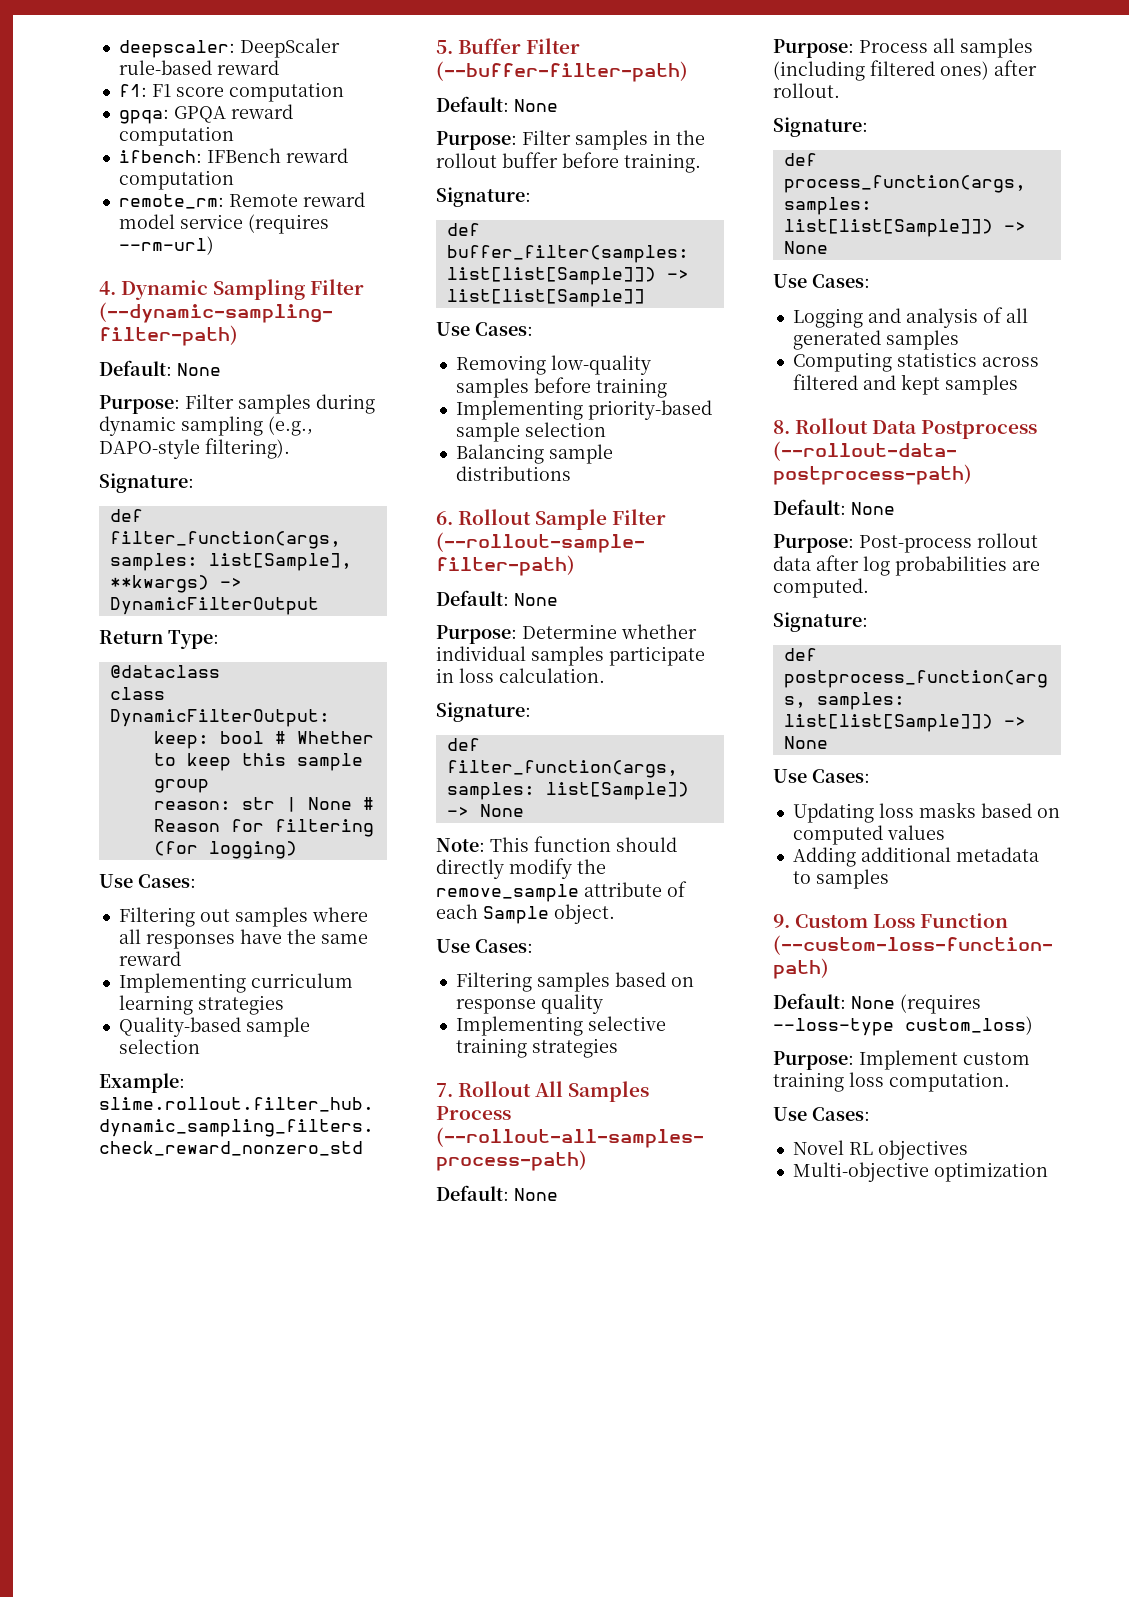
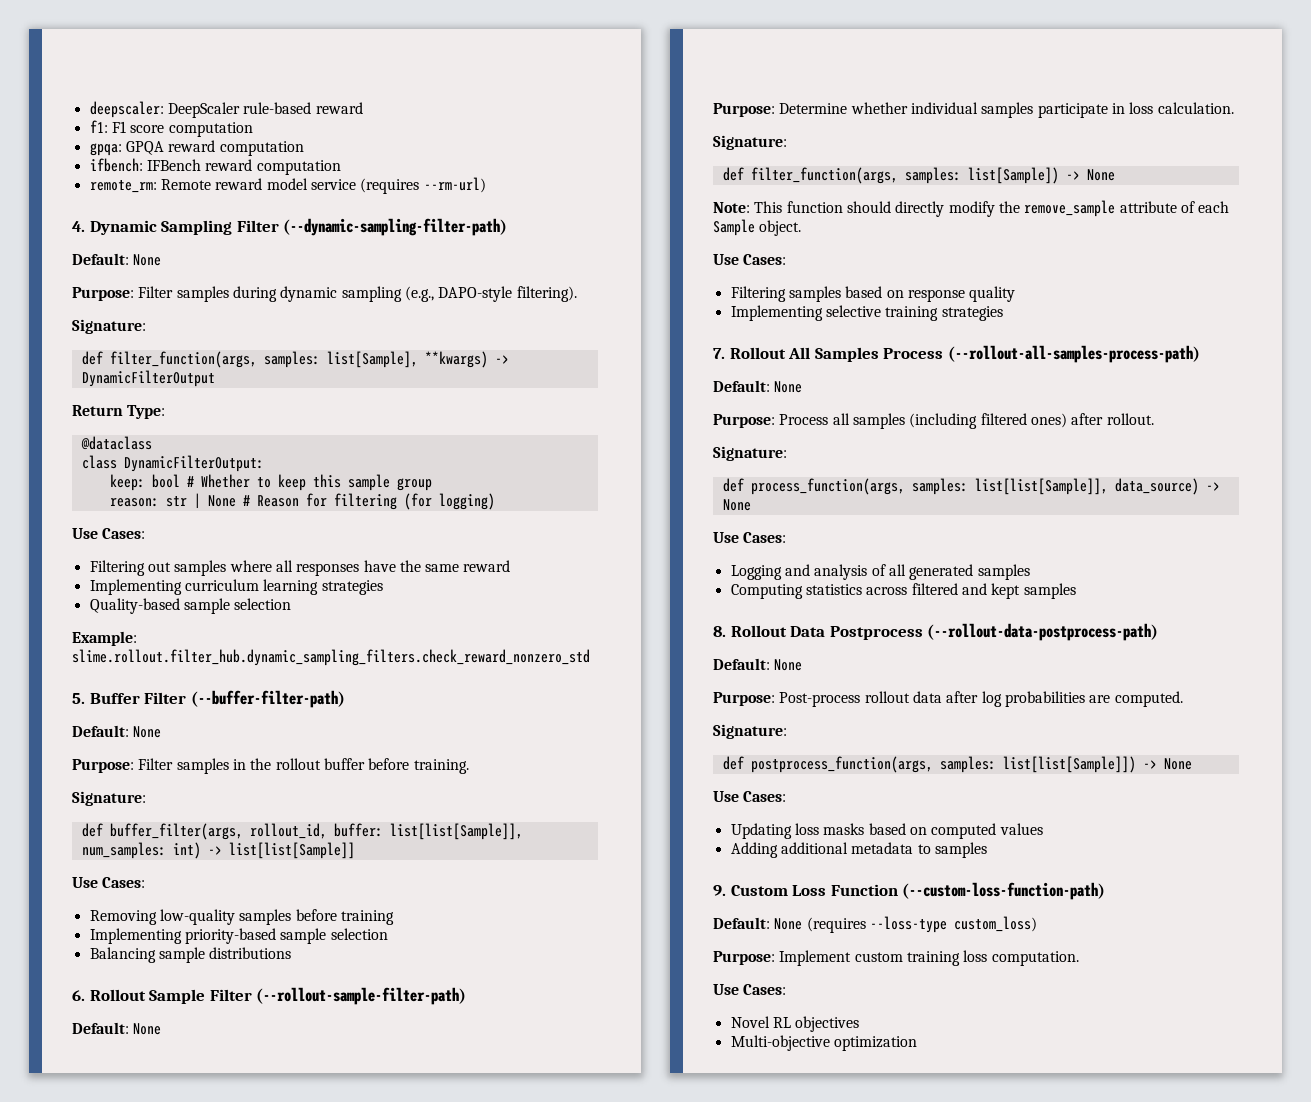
- def buffer_filter(samples: list[list[Sample]]) -> list[list[Sample]]
+ def buffer_filter(args, rollout_id, buffer: list[list[Sample]], num_samples: int) -> list[list[Sample]]
- def process_function(args, samples: list[list[Sample]]) -> None
+ def process_function(args, samples: list[list[Sample]], data_source) -> None

